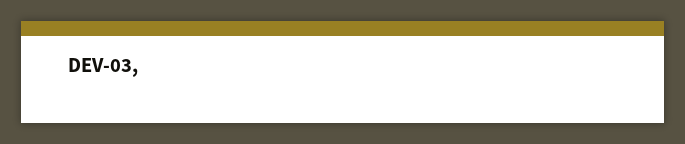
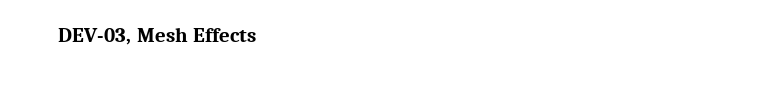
- DEV-03,
+ DEV-03, Mesh Effects

